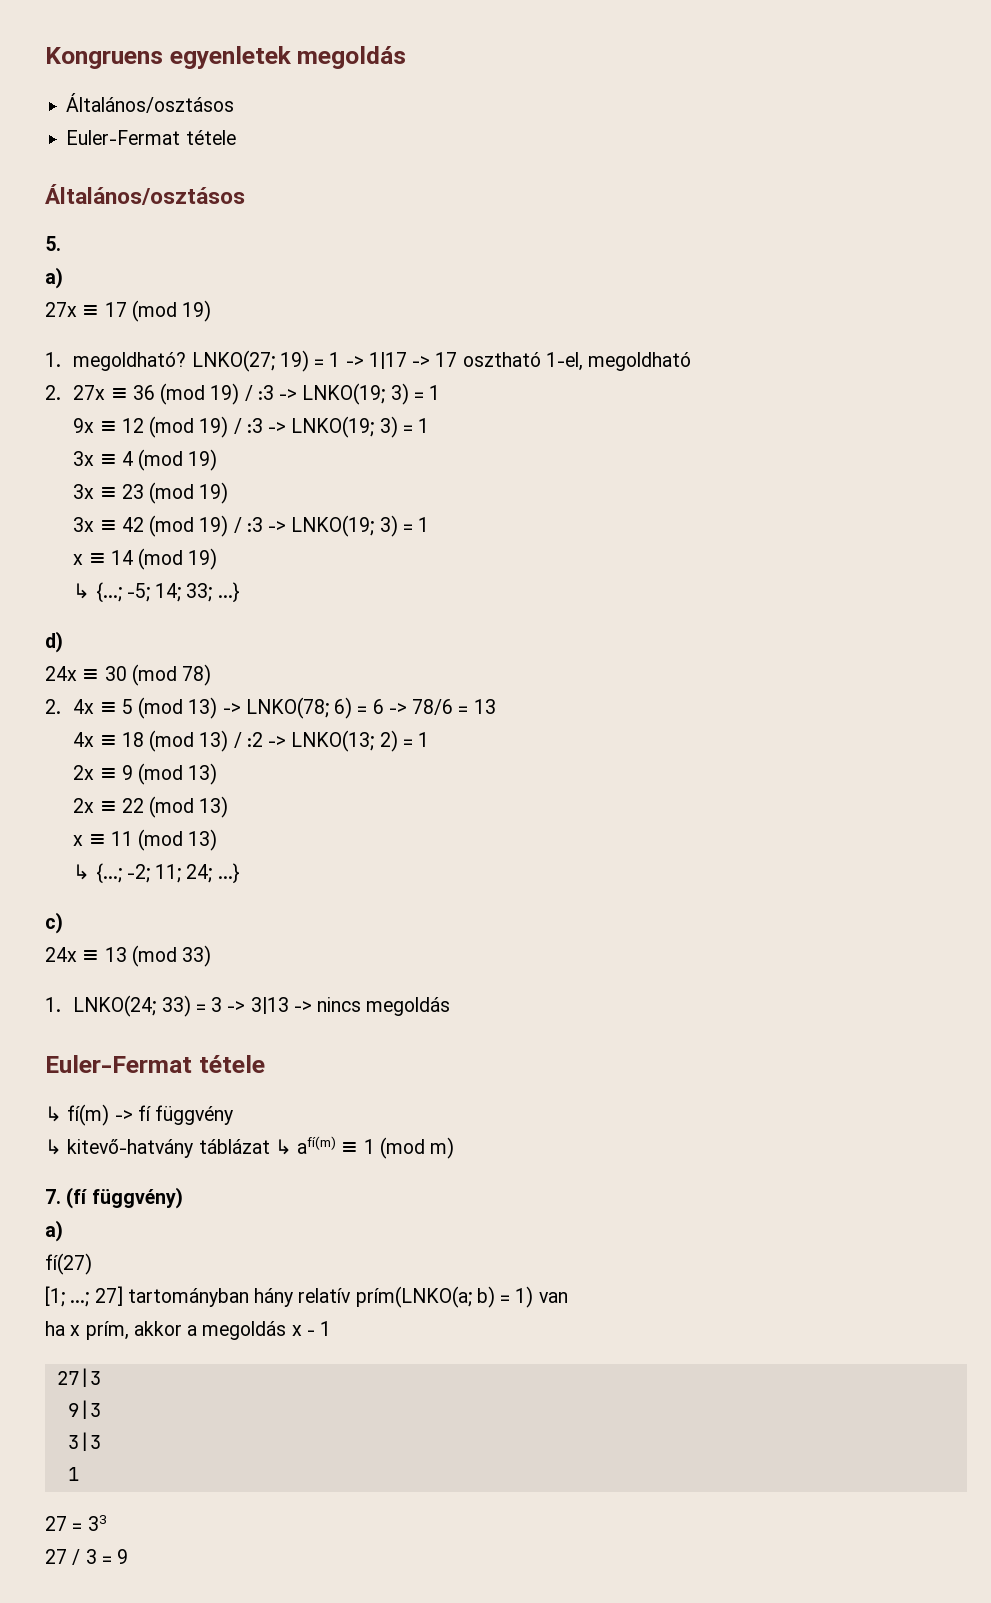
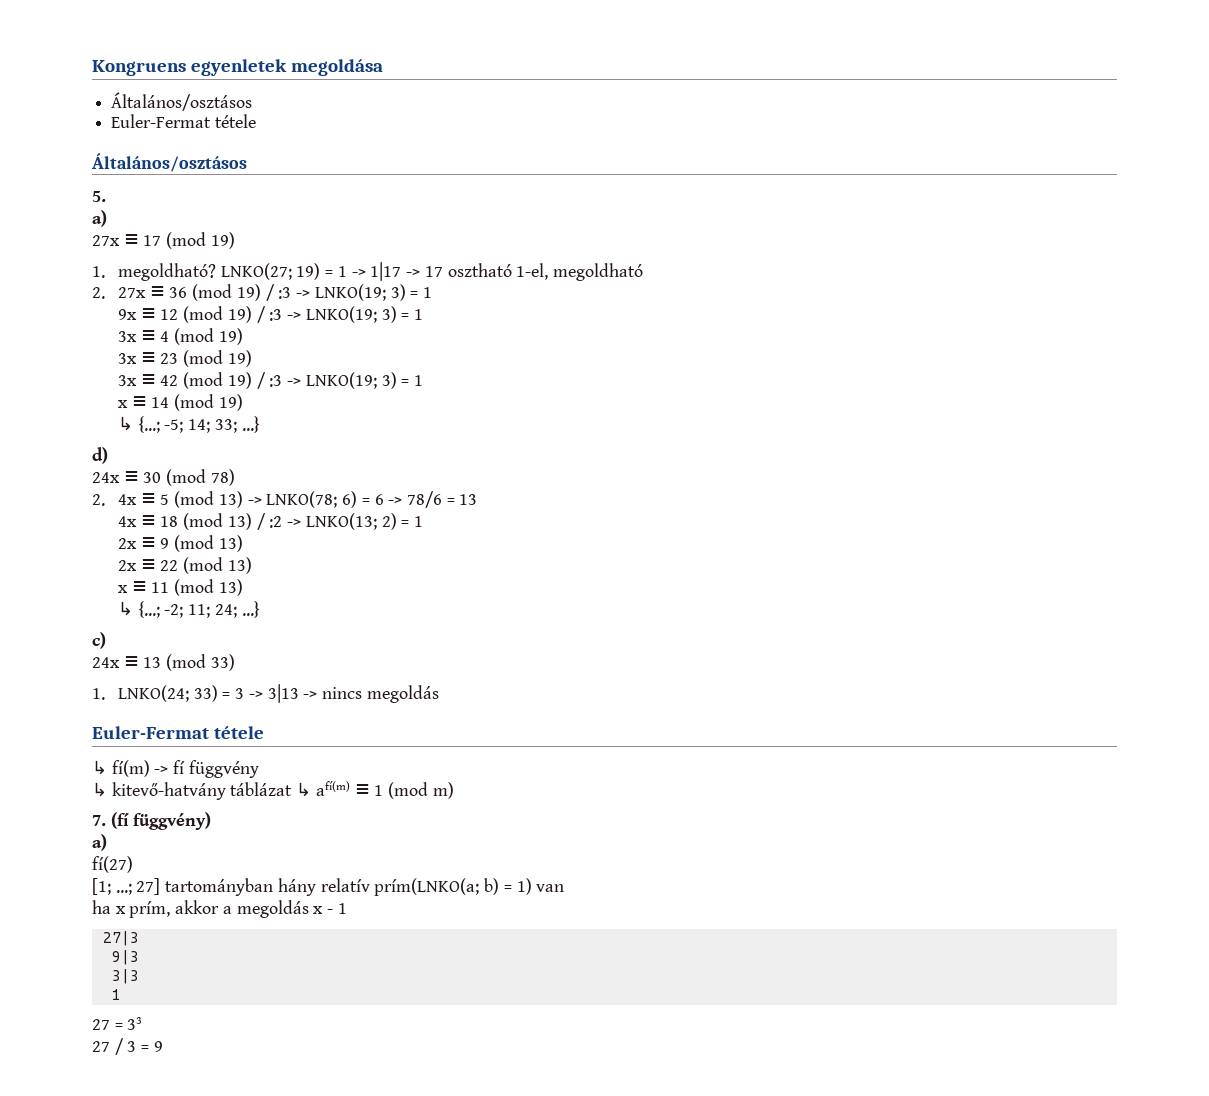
- Kongruens egyenletek megoldás
+ Kongruens egyenletek megoldása

